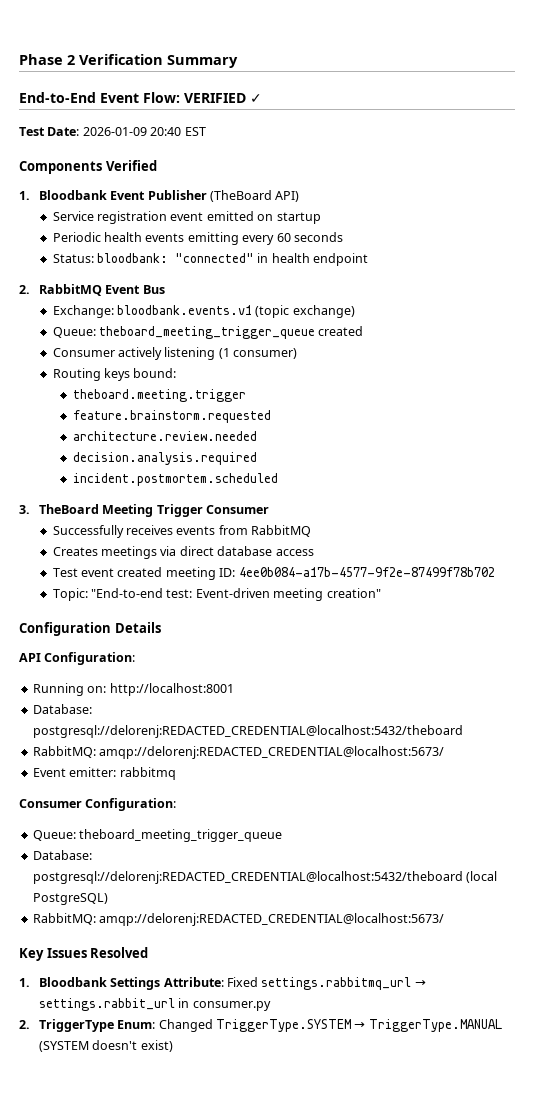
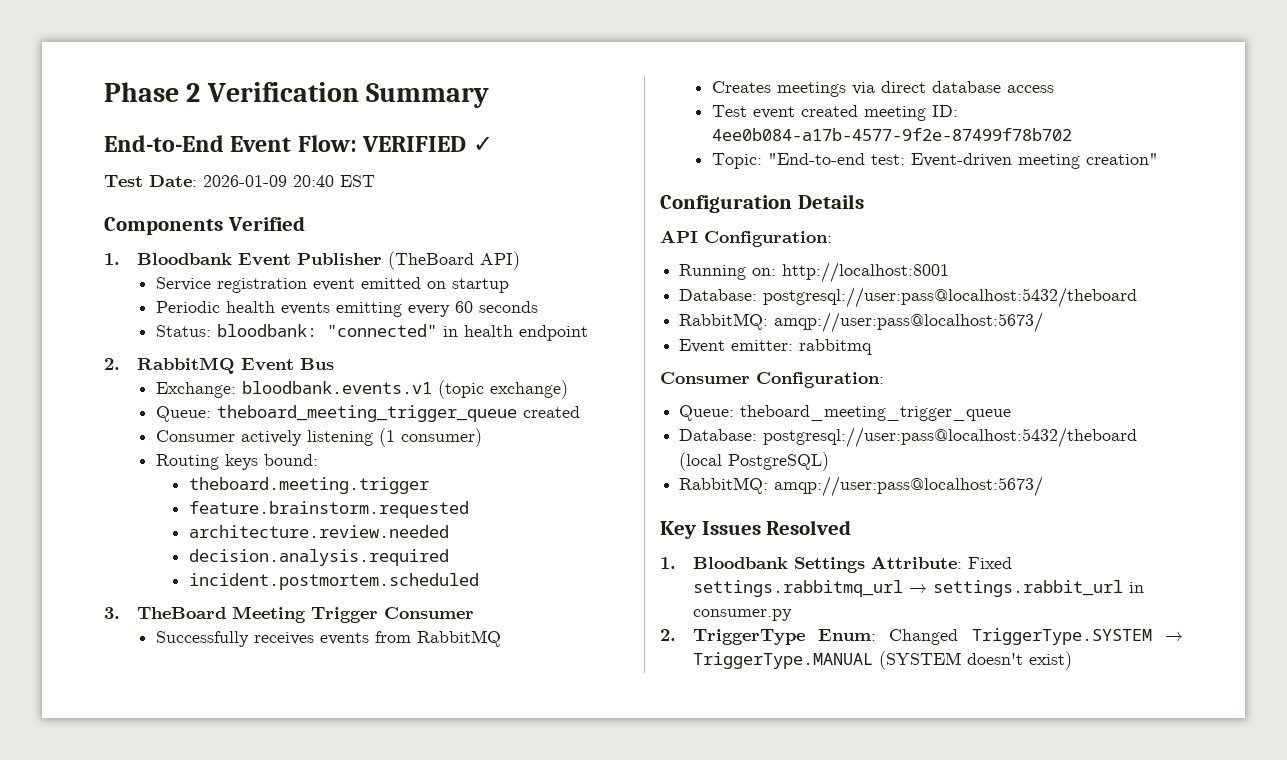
  Running on: http://localhost:8001
- Database: postgresql://delorenj:REDACTED_CREDENTIAL@localhost:5432/theboard
- RabbitMQ: amqp://delorenj:REDACTED_CREDENTIAL@localhost:5673/
+ Database: postgresql://user:pass@localhost:5432/theboard
+ RabbitMQ: amqp://user:pass@localhost:5673/
- Database: postgresql://delorenj:REDACTED_CREDENTIAL@localhost:5432/theboard (local PostgreSQL)
- RabbitMQ: amqp://delorenj:REDACTED_CREDENTIAL@localhost:5673/
+ Database: postgresql://user:pass@localhost:5432/theboard (local PostgreSQL)
+ RabbitMQ: amqp://user:pass@localhost:5673/

